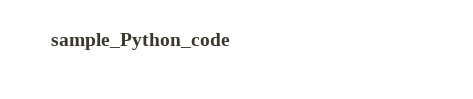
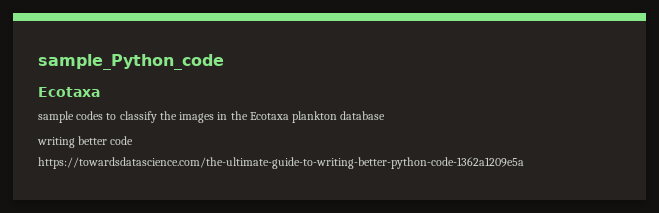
  sample_Python_code
+ Ecotaxa
+ sample codes to classify the images in the Ecotaxa plankton database
+ writing better code https://towardsdatascience.com/the-ultimate-guide-to-writing-better-python-code-1362a1209e5a

